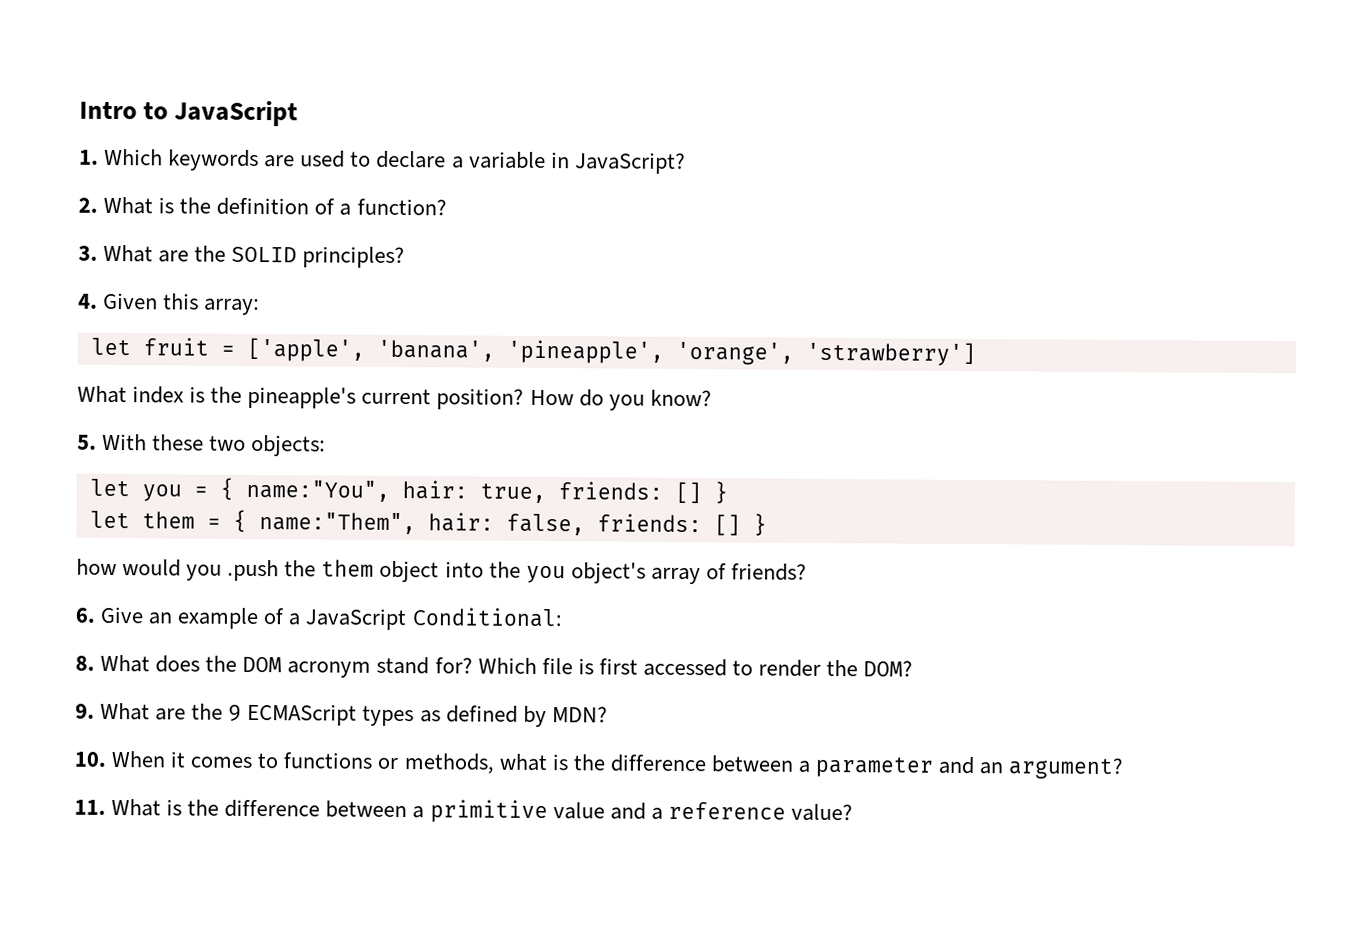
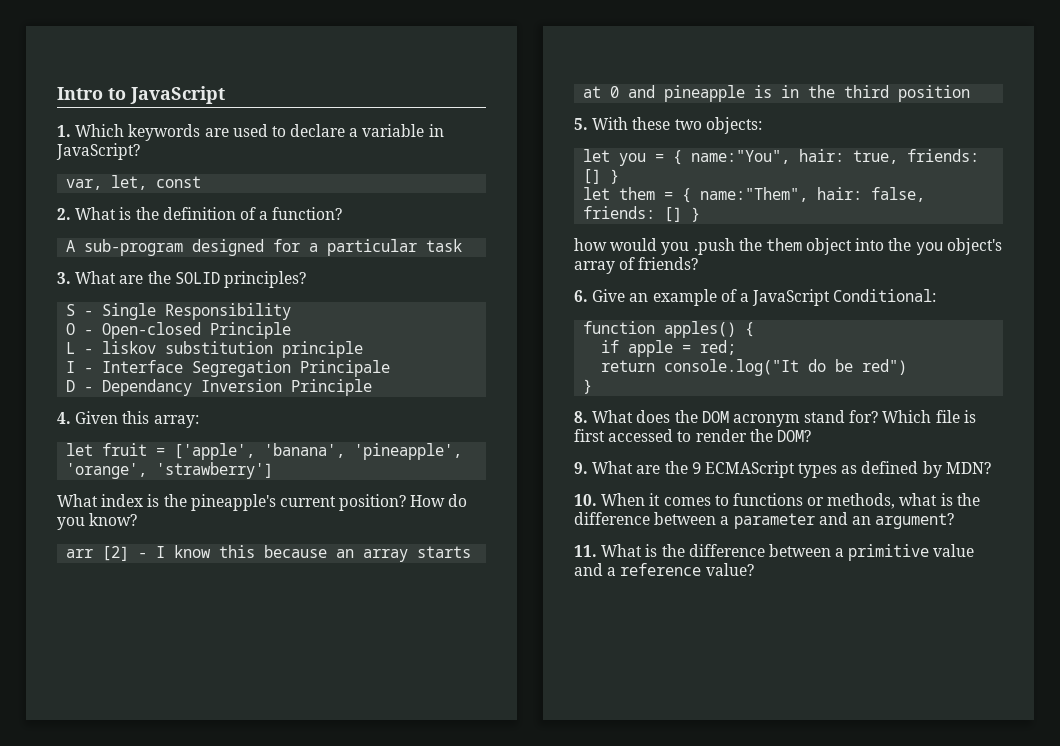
+ var, let, const
+ A sub-program designed for a particular task
+ S - Single Responsibility
+ O - Open-closed Principle
+ L - liskov substitution principle
+ I - Interface Segregation Principale
+ D - Dependancy Inversion Principle
+ arr [2] - I know this because an array starts at 0 and pineapple is in the third position
+ function apples() {
+ if apple = red;
+ return console.log("It do be red")
+ }

